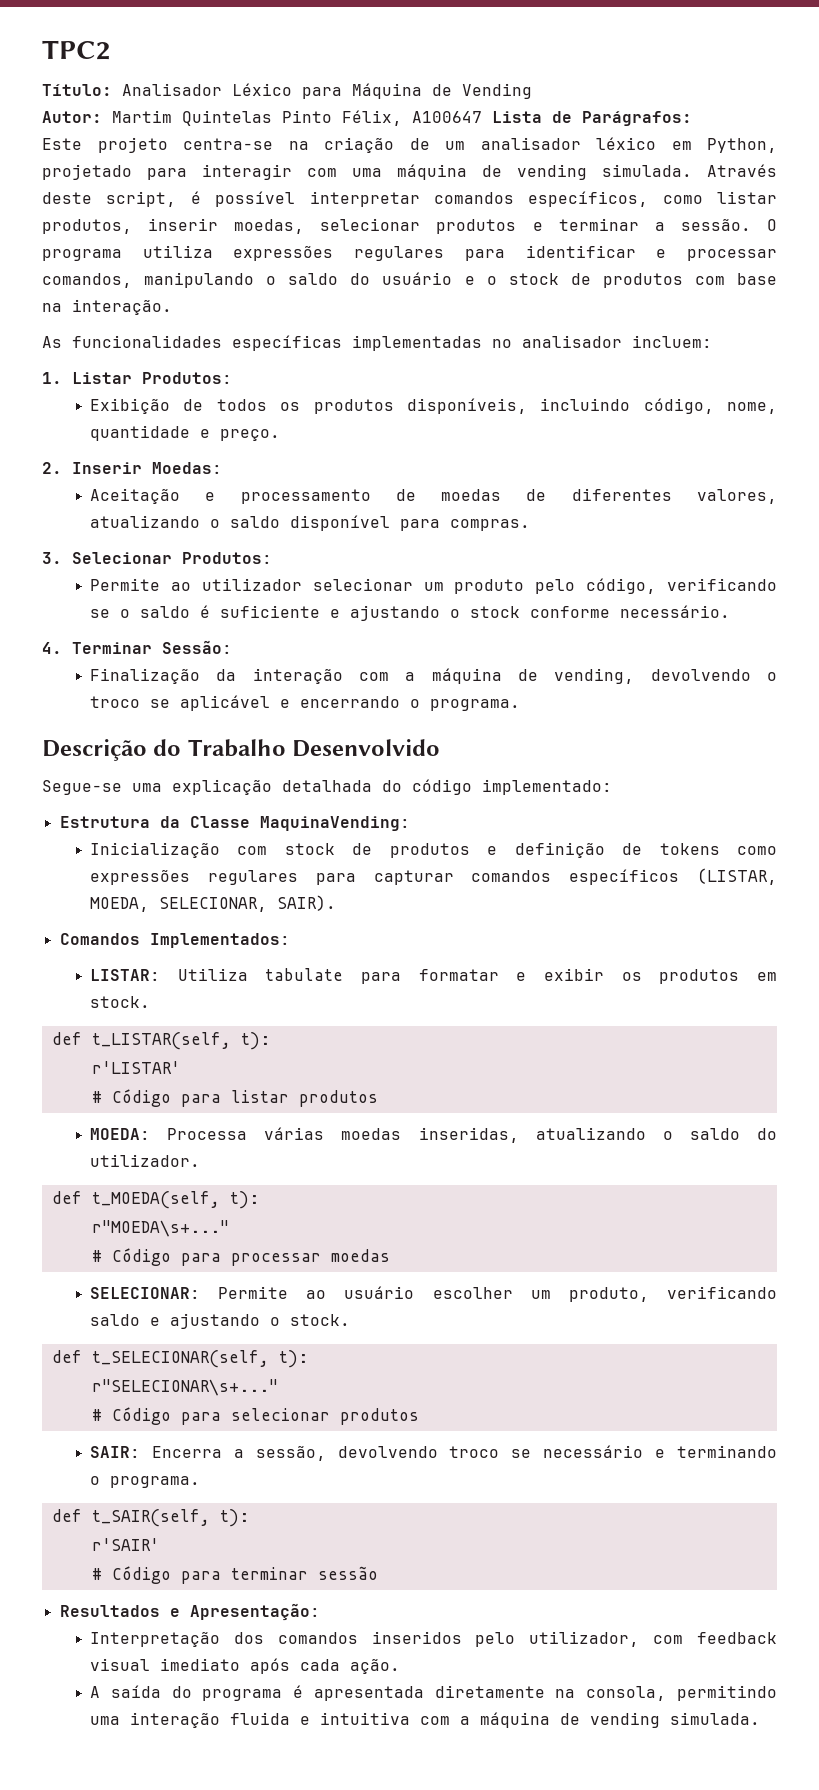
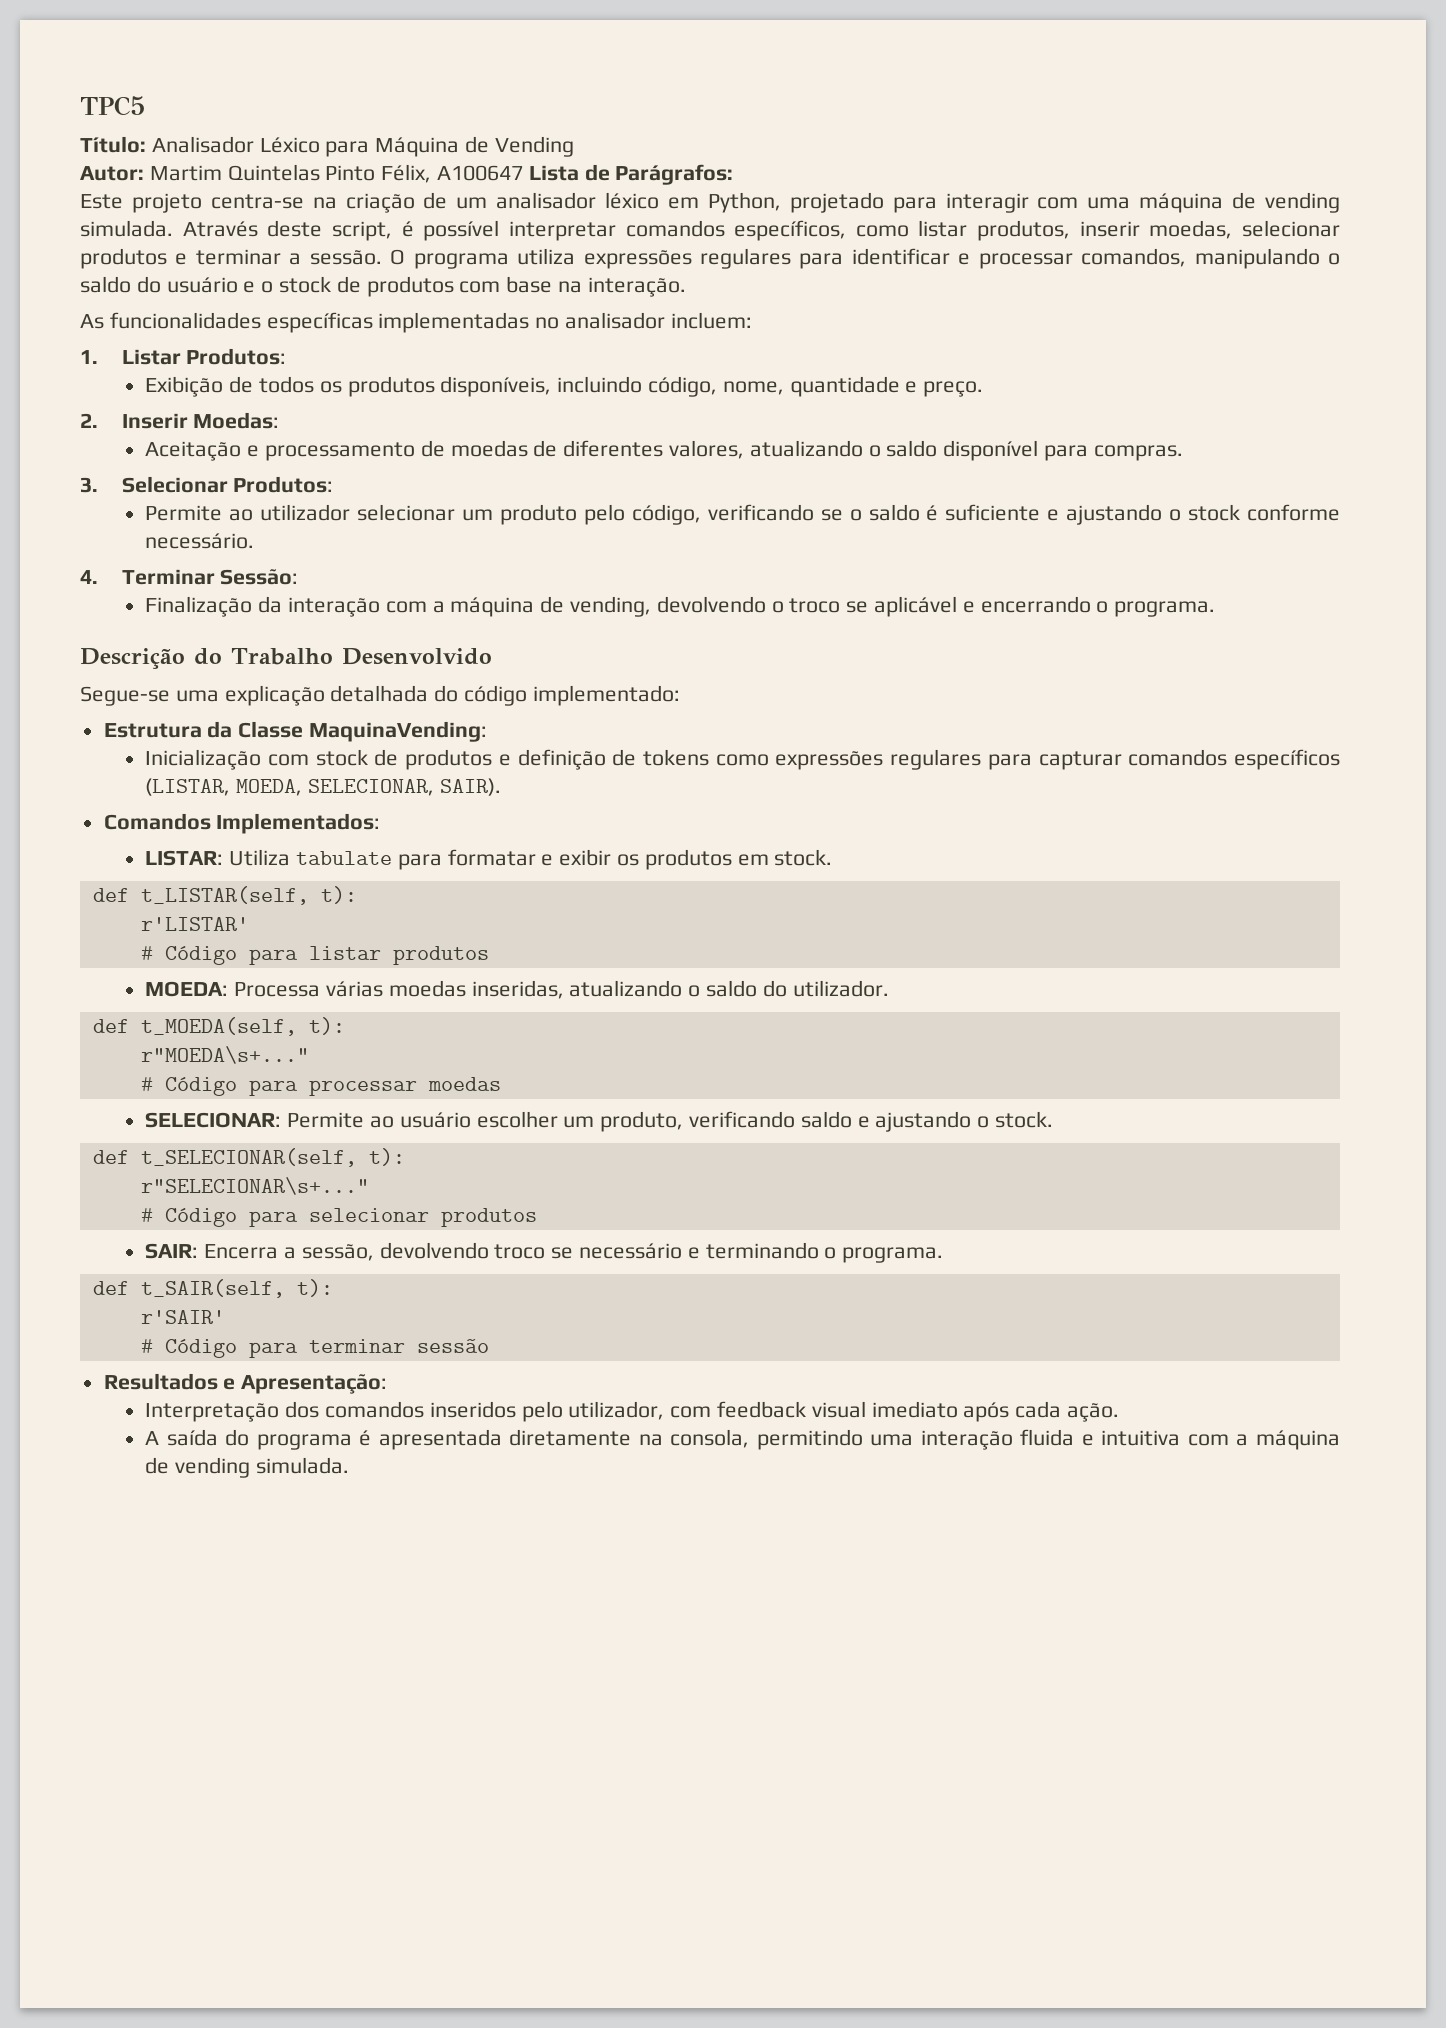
- TPC2
+ TPC5

